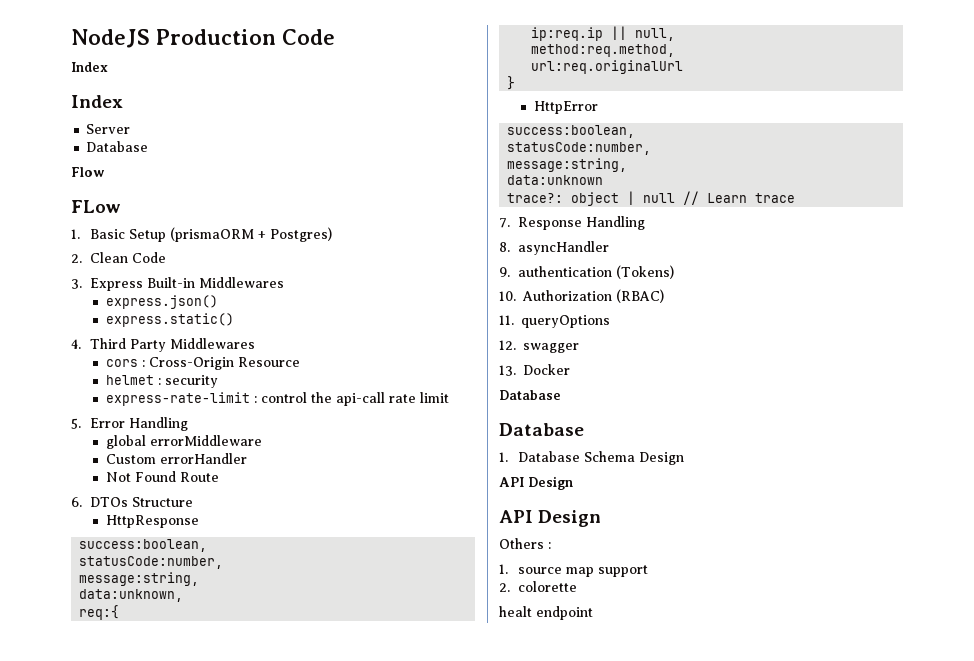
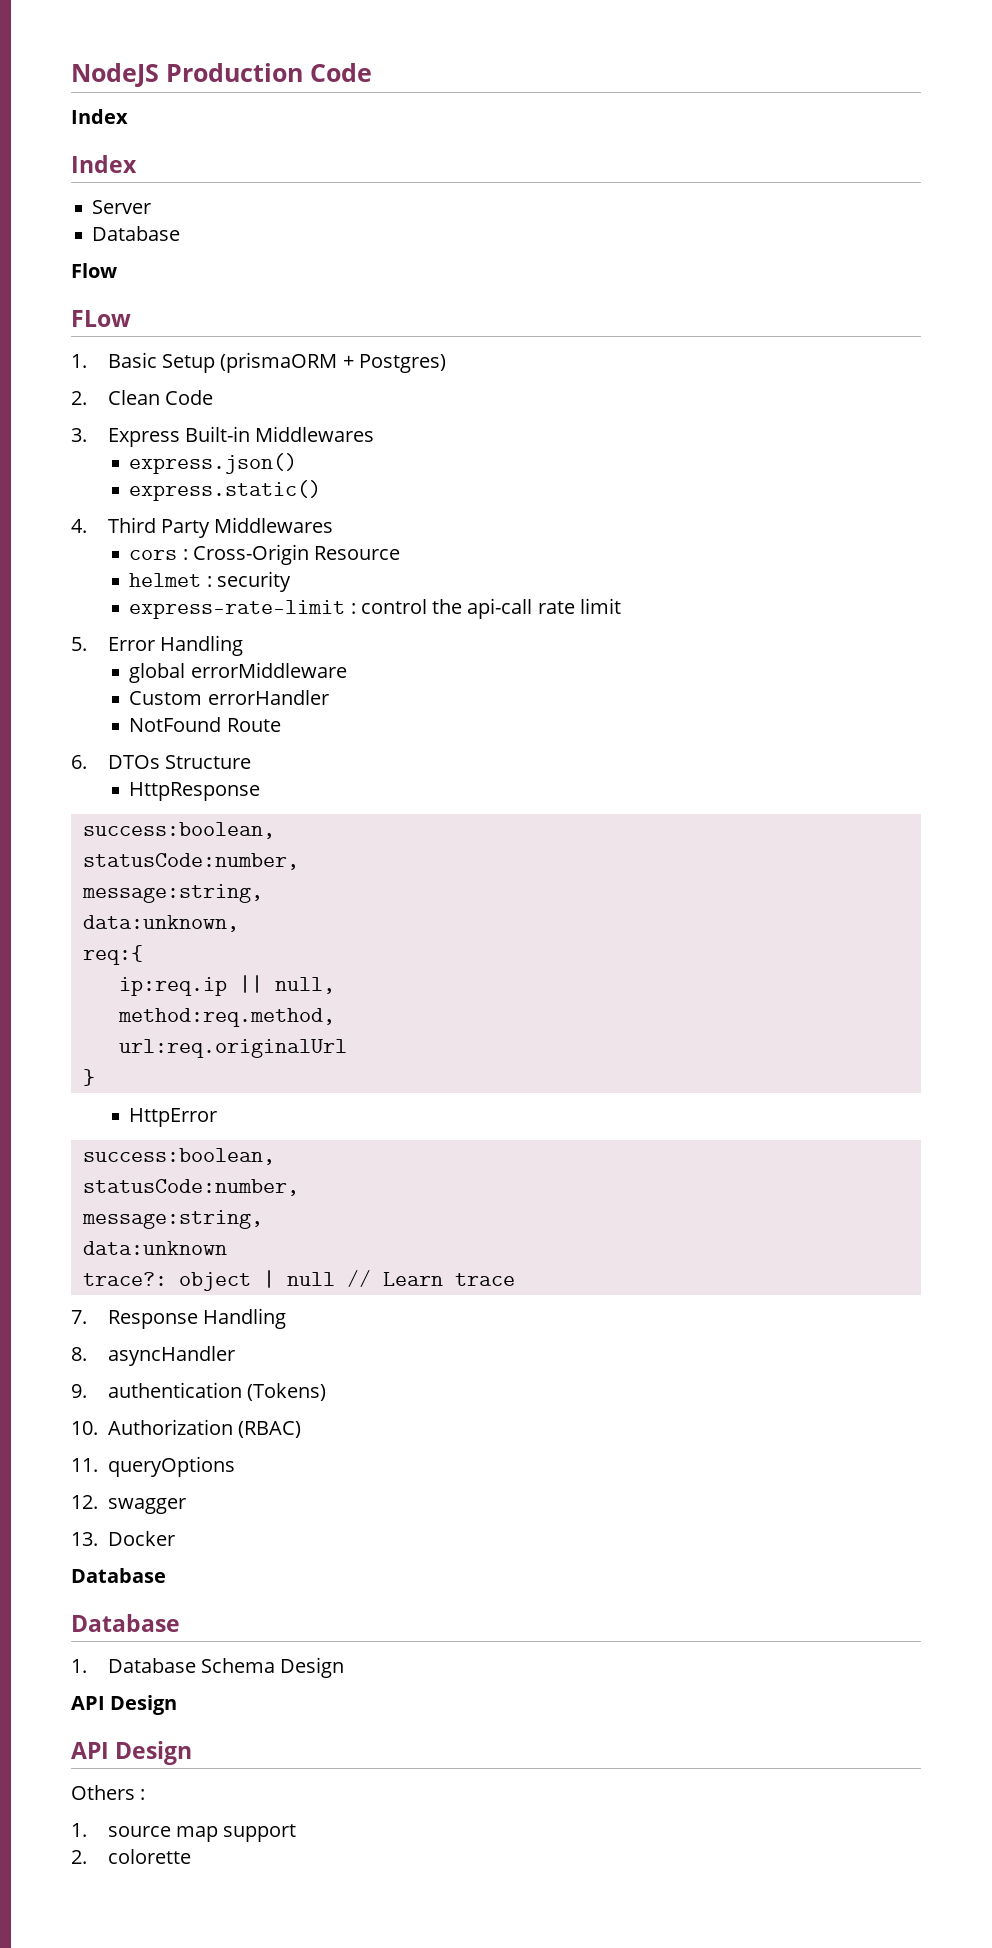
- Not Found Route
+ NotFound Route
- healt endpoint

